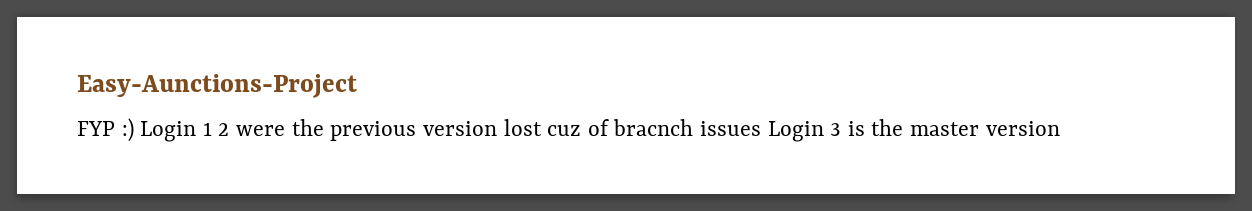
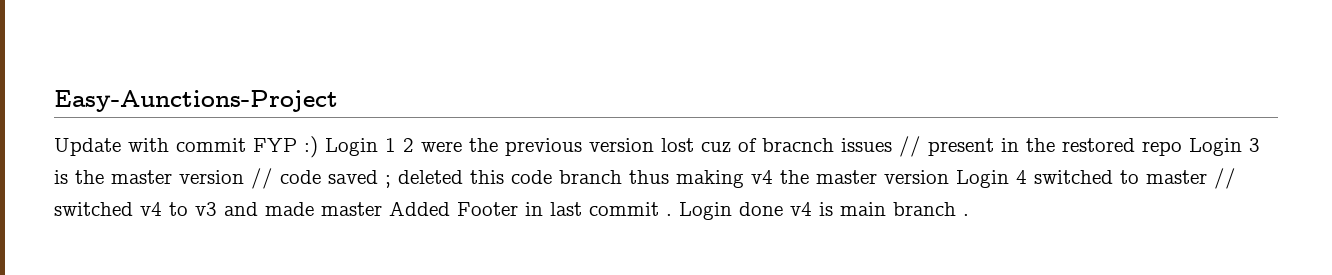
- FYP :) Login 1 2 were the previous version lost cuz of bracnch issues Login 3 is the master version
+ Update with commit FYP :) Login 1 2 were the previous version lost cuz of bracnch issues // present in the restored repo Login 3 is the master version // code saved ; deleted this code branch thus making v4 the master version Login 4 switched to master // switched v4 to v3 and made master Added Footer in last commit . Login done v4 is main branch .

